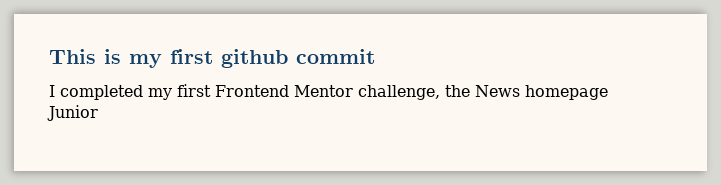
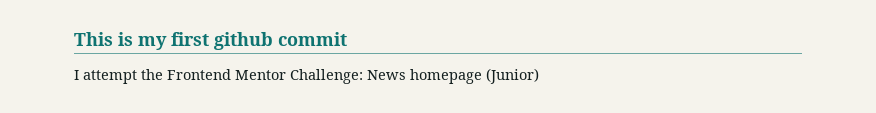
- I completed my first Frontend Mentor challenge, the News homepage Junior
+ I attempt the Frontend Mentor Challenge: News homepage (Junior)

